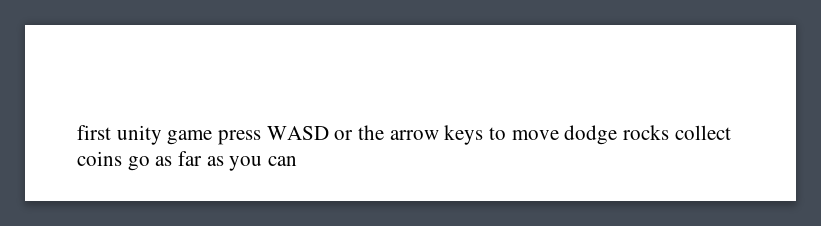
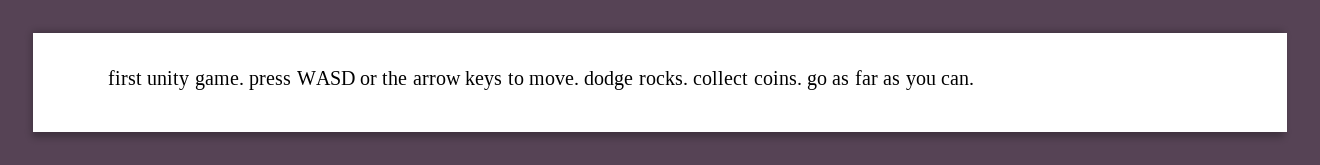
- first unity game press WASD or the arrow keys to move dodge rocks collect coins go as far as you can
+ first unity game. press WASD or the arrow keys to move. dodge rocks. collect coins. go as far as you can.

